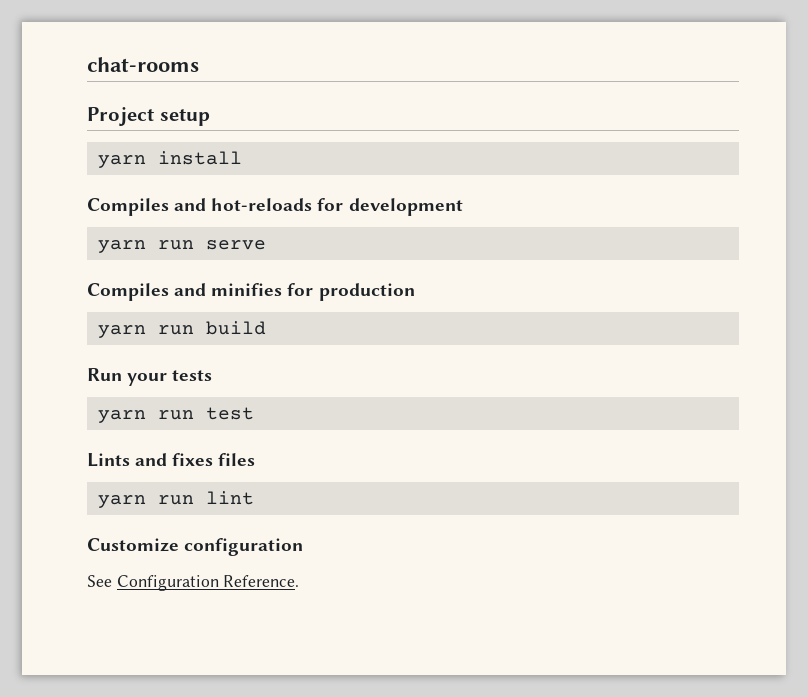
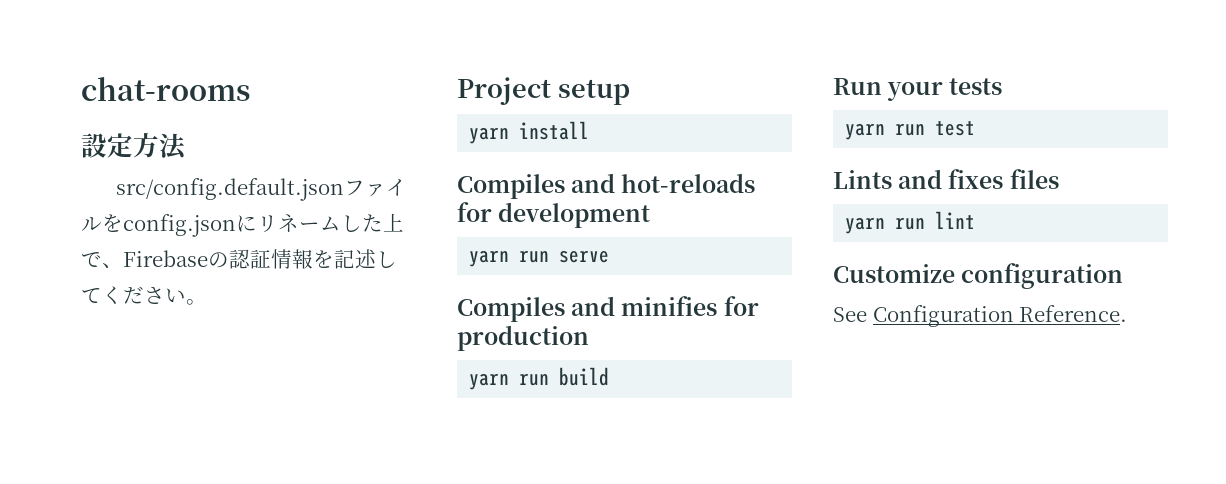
+ 設定方法
+ src/config.default.jsonファイルをconfig.jsonにリネームした上で、Firebaseの認証情報を記述してください。

